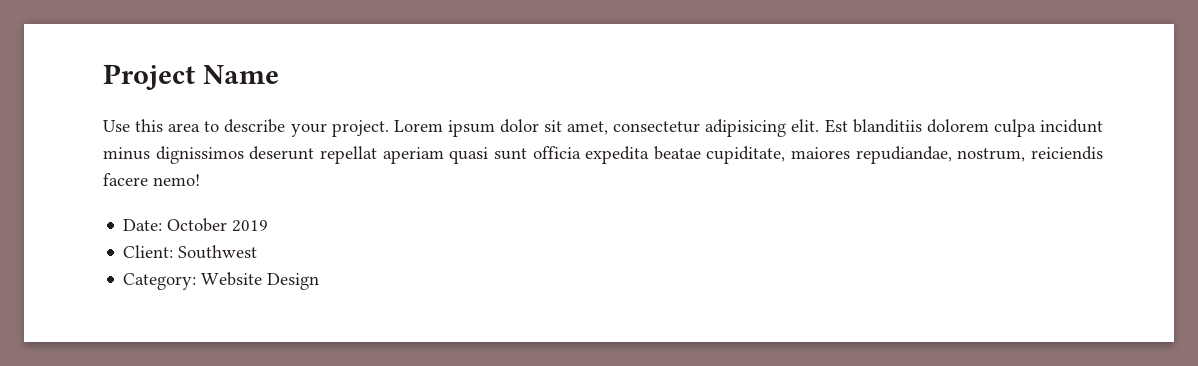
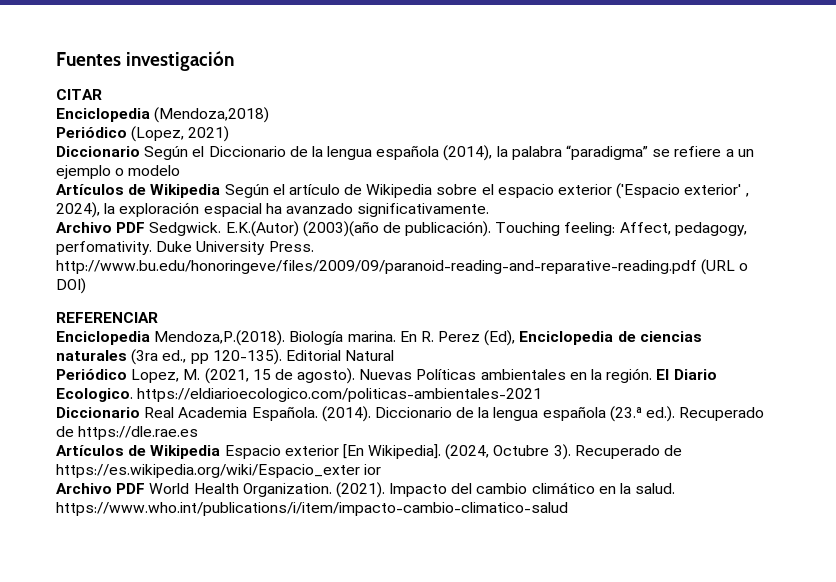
- Project Name
- Use this area to describe your project. Lorem ipsum dolor sit amet, consectetur adipisicing elit. Est blanditiis dolorem culpa incidunt minus dignissimos deserunt repellat aperiam quasi sunt officia expedita beatae cupiditate, maiores repudiandae, nostrum, reiciendis facere nemo!
- Date: October 2019
- Client: Southwest
- Category: Website Design
+ Fuentes investigación
+ CITAR
+ Enciclopedia (Mendoza,2018)
+ Periódico (Lopez, 2021)
+ Diccionario Según el Diccionario de la lengua española (2014), la palabra “paradigma” se refiere a un ejemplo o modelo
+ Artículos de Wikipedia Según el artículo de Wikipedia sobre el espacio exterior ('Espacio exterior' , 2024), la exploración espacial ha avanzado significativamente.
+ Archivo PDF Sedgwick. E.K.(Autor) (2003)(año de publicación). Touching feeling: Affect, pedagogy, perfomativity. Duke University Press. http://www.bu.edu/honoringeve/files/2009/09/paranoid-reading-and-reparative-reading.pdf (URL o DOI)
+ REFERENCIAR
+ Enciclopedia Mendoza,P.(2018). Biología marina. En R. Perez (Ed), Enciclopedia de ciencias naturales (3ra ed., pp 120-135). Editorial Natural
+ Periódico Lopez, M. (2021, 15 de agosto). Nuevas Políticas ambientales en la región. El Diario Ecologico. https://eldiarioecologico.com/politicas-ambientales-2021
+ Diccionario Real Academia Española. (2014). Diccionario de la lengua española (23.ª ed.). Recuperado de https://dle.rae.es
+ Artículos de Wikipedia Espacio exterior [En Wikipedia]. (2024, Octubre 3). Recuperado de https://es.wikipedia.org/wiki/Espacio_exter ior
+ Archivo PDF World Health Organization. (2021). Impacto del cambio climático en la salud. https://www.who.int/publications/i/item/impacto-cambio-climatico-salud

